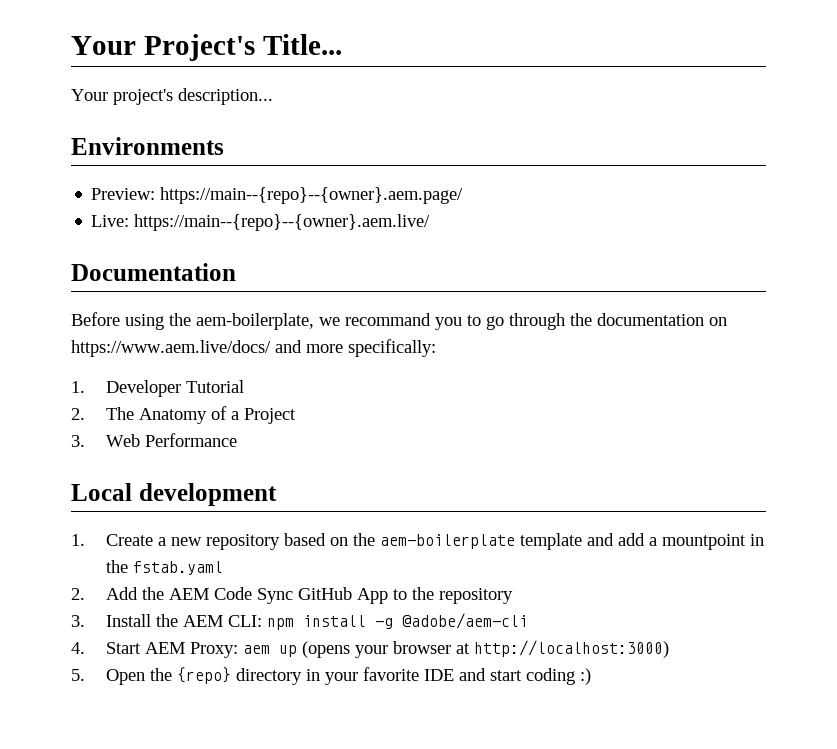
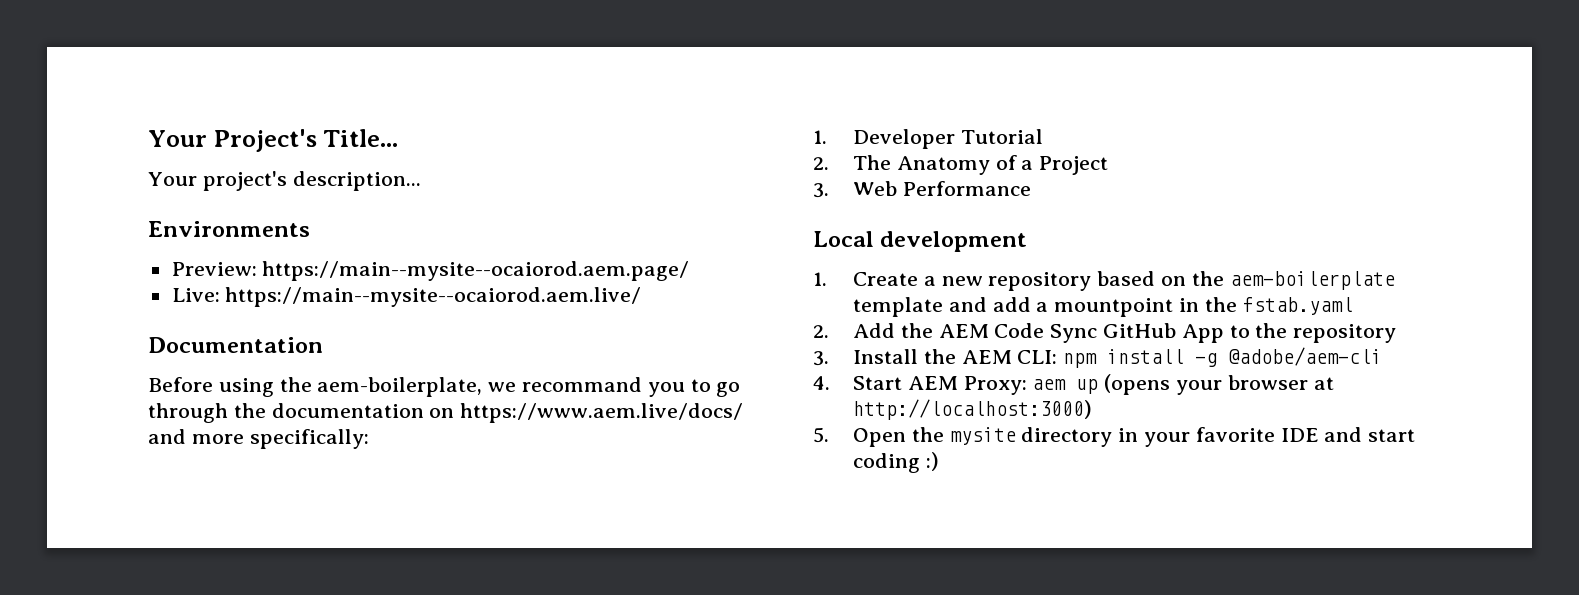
- Preview: https://main--{repo}--{owner}.aem.page/
+ Preview: https://main--mysite--ocaiorod.aem.page/
- Live: https://main--{repo}--{owner}.aem.live/
+ Live: https://main--mysite--ocaiorod.aem.live/
- 5. Open the {repo} directory in your favorite IDE and start coding :)
+ 5. Open the mysite directory in your favorite IDE and start coding :)

